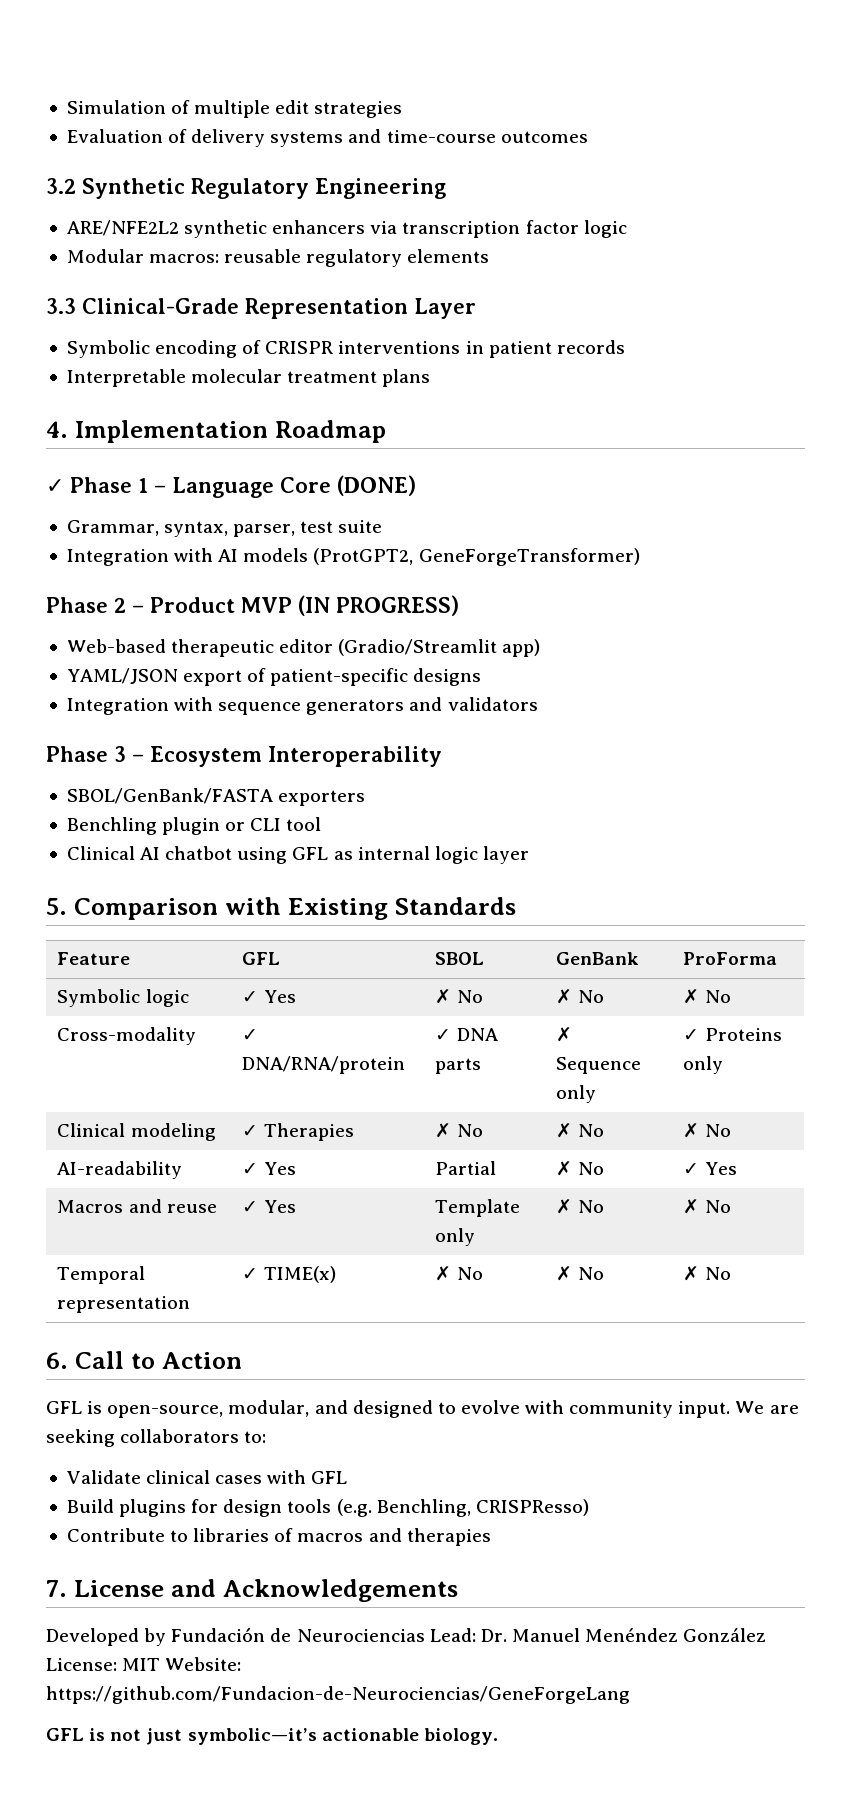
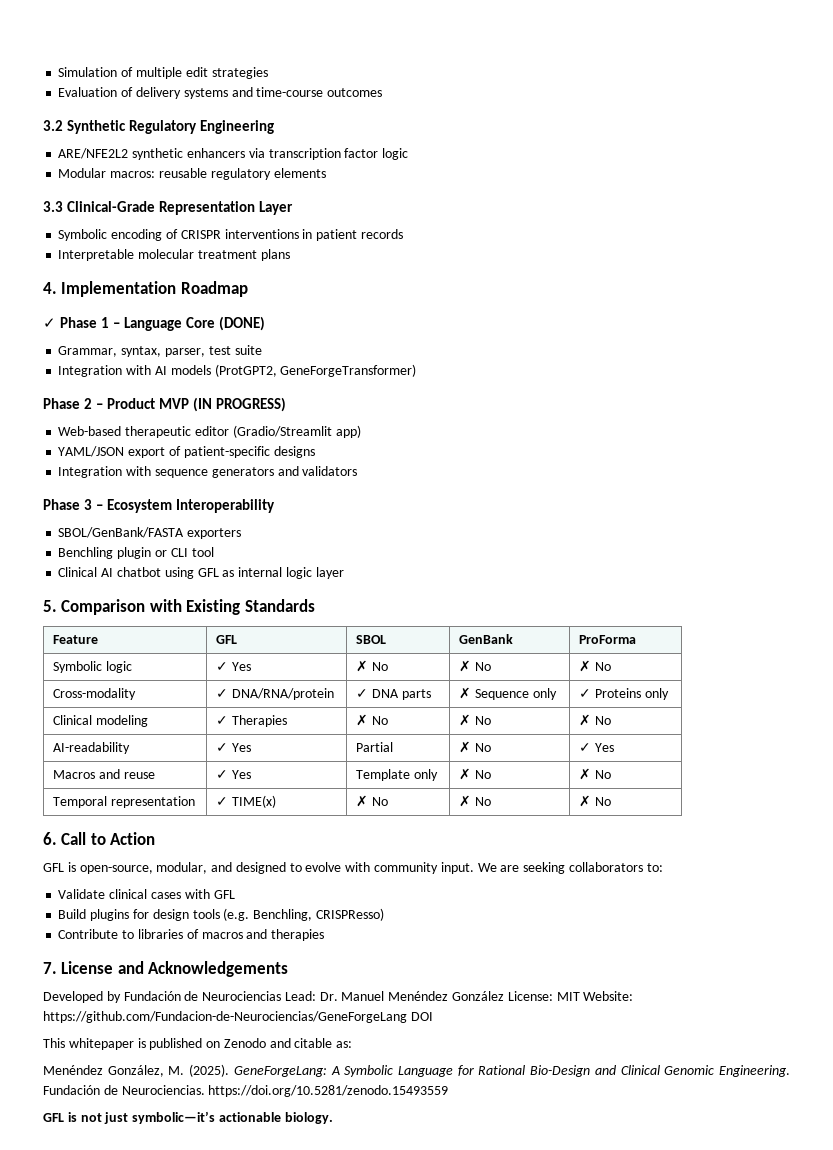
- Developed by Fundación de Neurociencias Lead: Dr. Manuel Menéndez González License: MIT Website: https://github.com/Fundacion-de-Neurociencias/GeneForgeLang
+ Developed by Fundación de Neurociencias Lead: Dr. Manuel Menéndez González License: MIT Website: https://github.com/Fundacion-de-Neurociencias/GeneForgeLang DOI
+ This whitepaper is published on Zenodo and citable as:
+ Menéndez González, M. (2025). GeneForgeLang: A Symbolic Language for Rational Bio-Design and Clinical Genomic Engineering. Fundación de Neurociencias. https://doi.org/10.5281/zenodo.15493559

